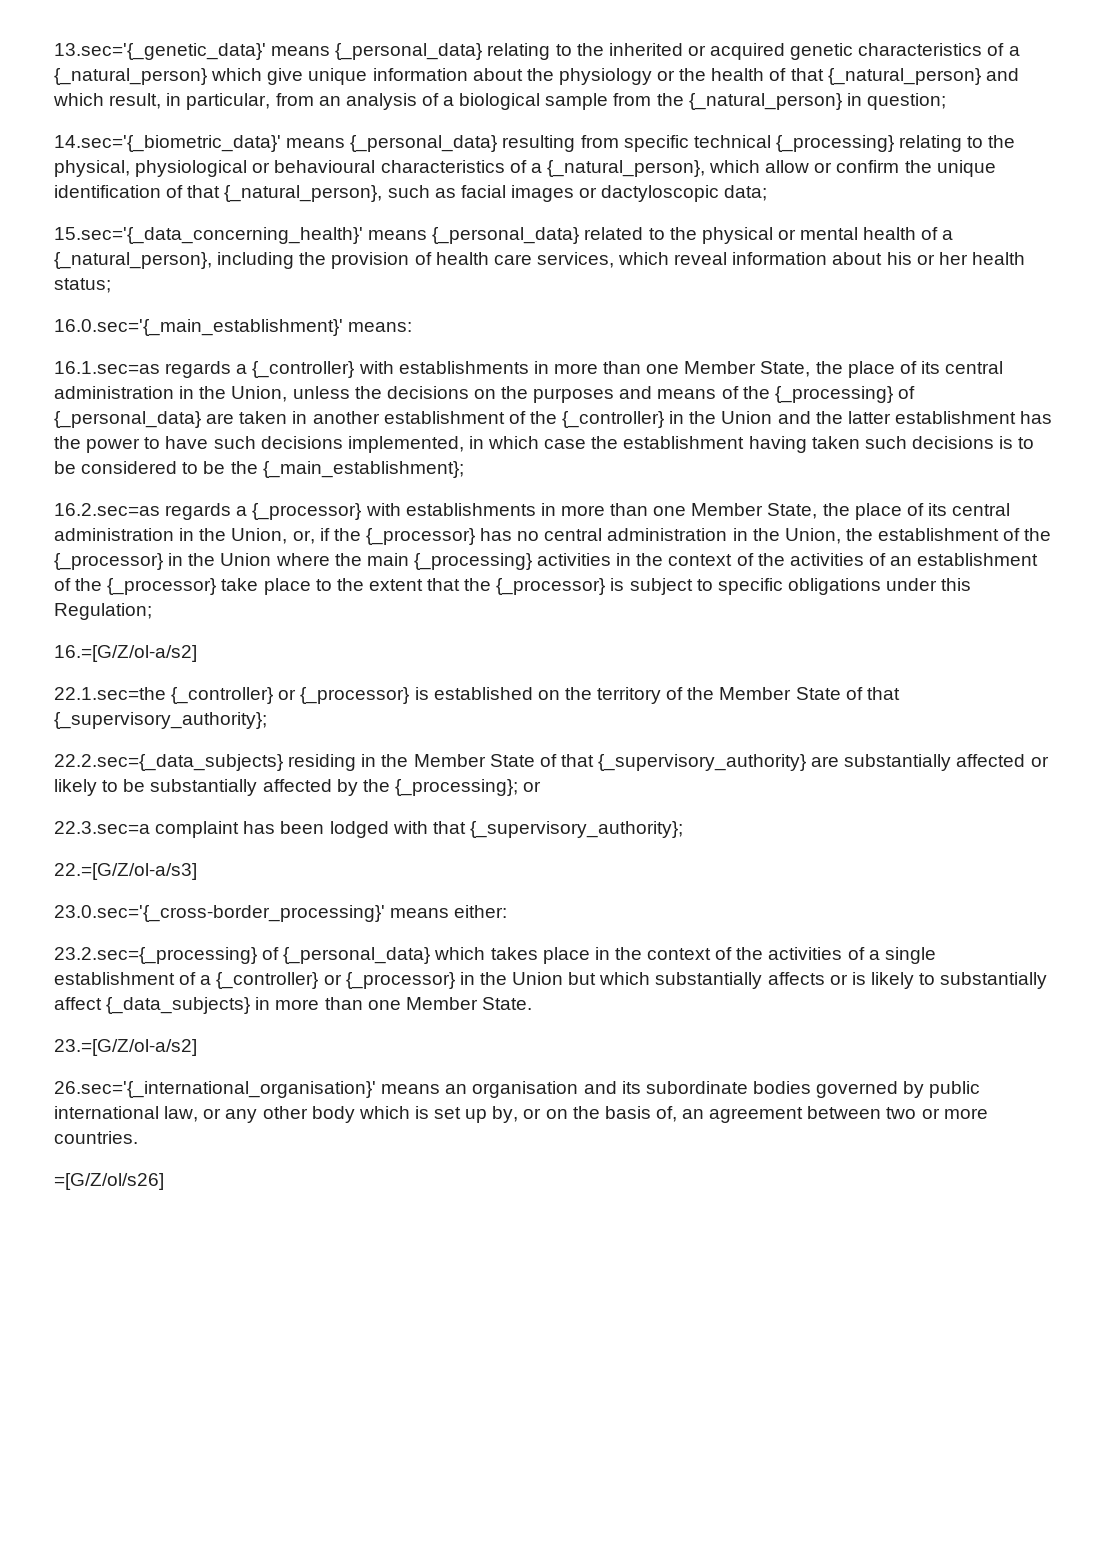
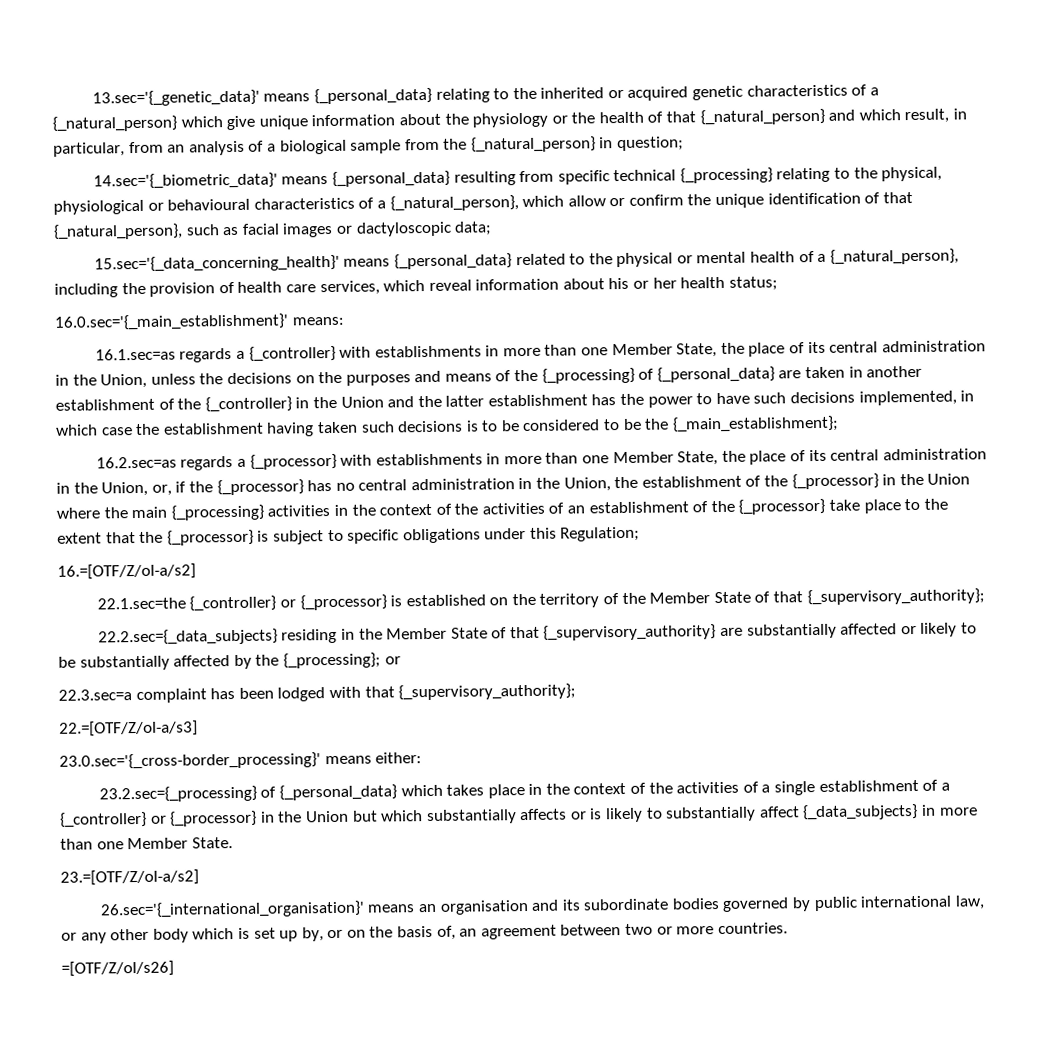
- 16.=[G/Z/ol-a/s2]
+ 16.=[OTF/Z/ol-a/s2]
- 22.=[G/Z/ol-a/s3]
+ 22.=[OTF/Z/ol-a/s3]
- 23.=[G/Z/ol-a/s2]
+ 23.=[OTF/Z/ol-a/s2]
- =[G/Z/ol/s26]
+ =[OTF/Z/ol/s26]

